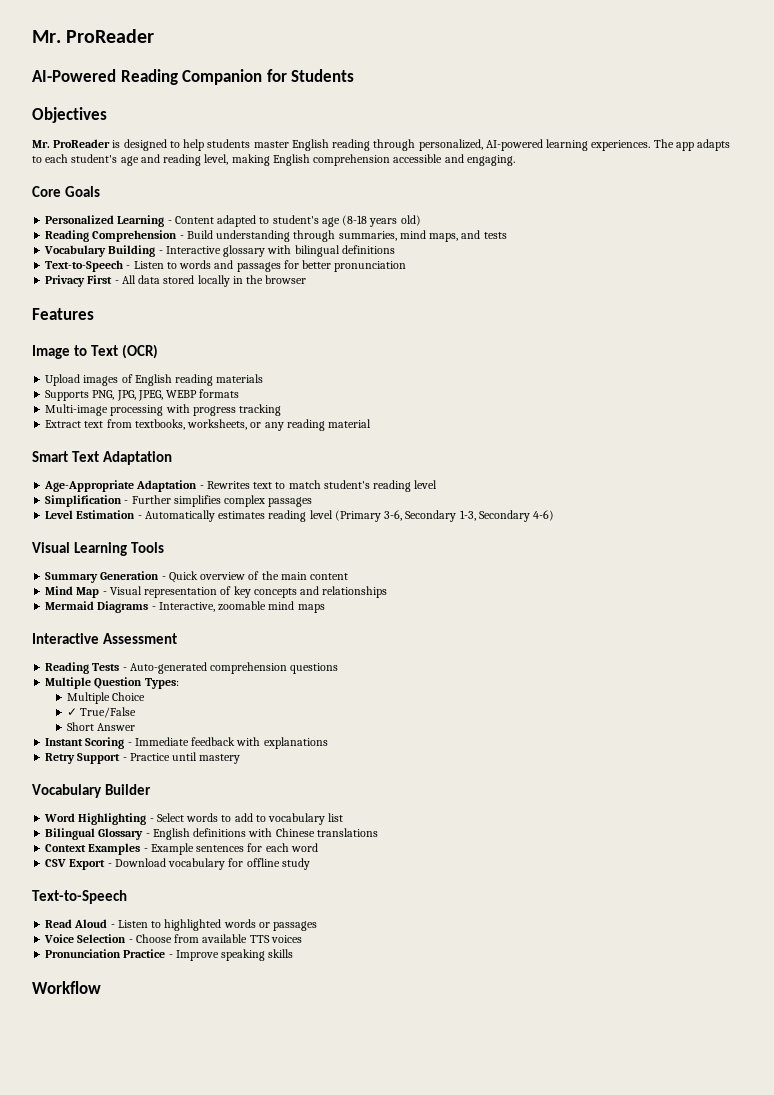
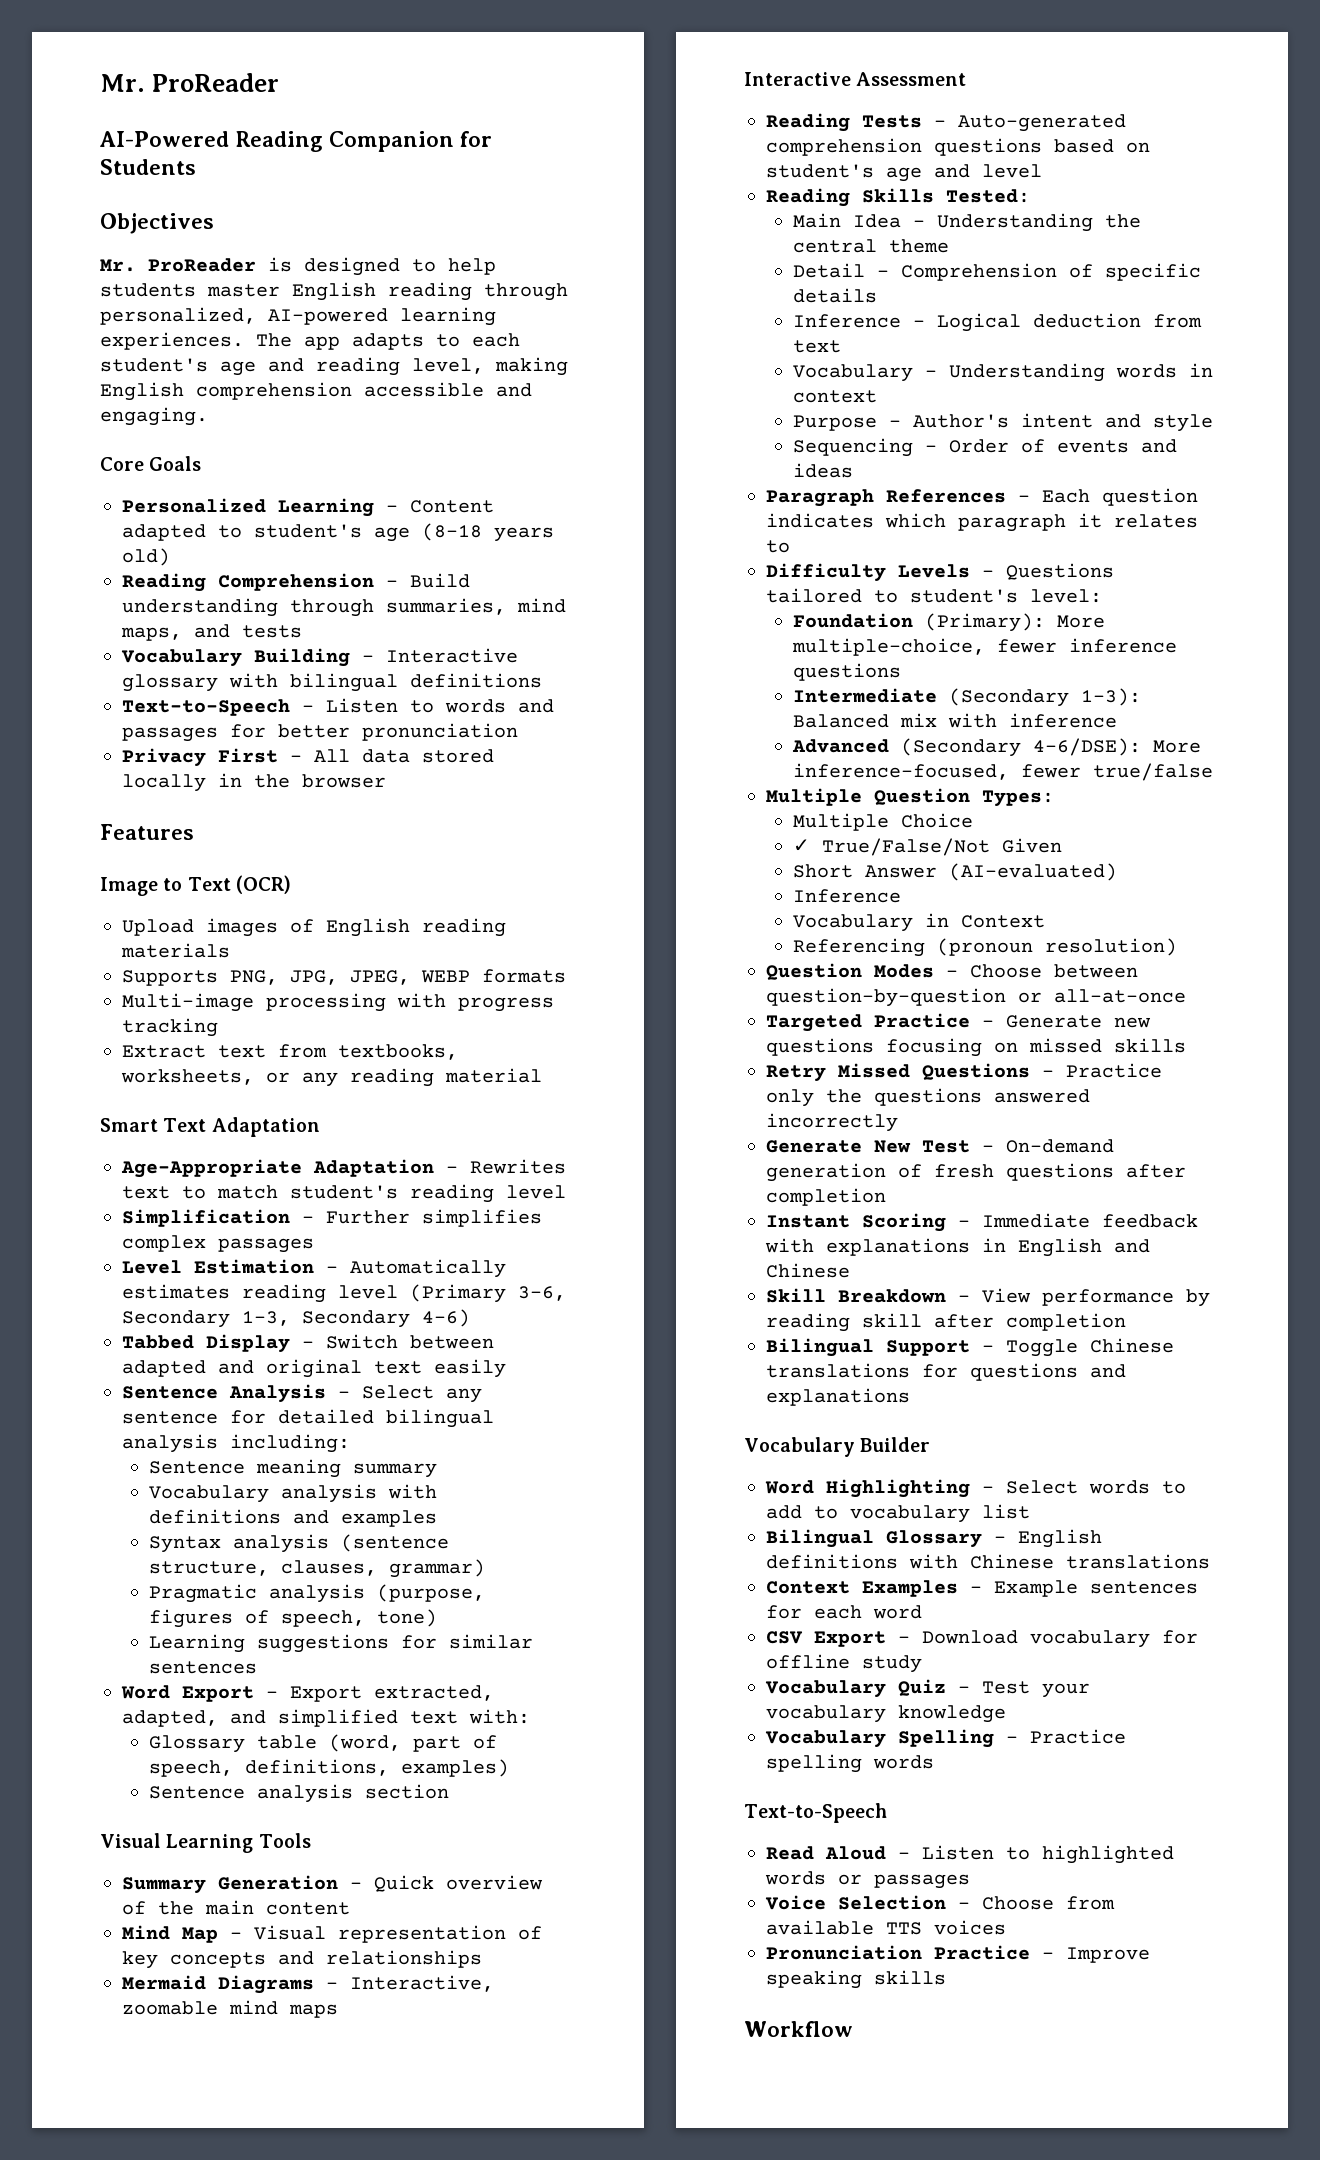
+ Tabbed Display - Switch between adapted and original text easily
+ Sentence Analysis - Select any sentence for detailed bilingual analysis including:
+ Sentence meaning summary
+ Vocabulary analysis with definitions and examples
+ Syntax analysis (sentence structure, clauses, grammar)
+ Pragmatic analysis (purpose, figures of speech, tone)
+ Learning suggestions for similar sentences
+ Word Export - Export extracted, adapted, and simplified text with:
+ Glossary table (word, part of speech, definitions, examples)
+ Sentence analysis section
- Reading Tests - Auto-generated comprehension questions
+ Reading Tests - Auto-generated comprehension questions based on student's age and level
+ Reading Skills Tested:
+ Main Idea - Understanding the central theme
+ Detail - Comprehension of specific details
+ Inference - Logical deduction from text
+ Vocabulary - Understanding words in context
+ Purpose - Author's intent and style
+ Sequencing - Order of events and ideas
+ Paragraph References - Each question indicates which paragraph it relates to
+ Difficulty Levels - Questions tailored to student's level:
+ Foundation (Primary): More multiple-choice, fewer inference questions
+ Intermediate (Secondary 1-3): Balanced mix with inference
+ Advanced (Secondary 4-6/DSE): More inference-focused, fewer true/false
- ✓ True/False
+ ✓ True/False/Not Given
- Short Answer
+ Short Answer (AI-evaluated)
+ Inference
+ Vocabulary in Context
+ Referencing (pronoun resolution)
+ Question Modes - Choose between question-by-question or all-at-once
+ Targeted Practice - Generate new questions focusing on missed skills
+ Retry Missed Questions - Practice only the questions answered incorrectly
+ Generate New Test - On-demand generation of fresh questions after completion
- Instant Scoring - Immediate feedback with explanations
- Retry Support - Practice until mastery
+ Instant Scoring - Immediate feedback with explanations in English and Chinese
+ Skill Breakdown - View performance by reading skill after completion
+ Bilingual Support - Toggle Chinese translations for questions and explanations
+ Vocabulary Quiz - Test your vocabulary knowledge
+ Vocabulary Spelling - Practice spelling words

